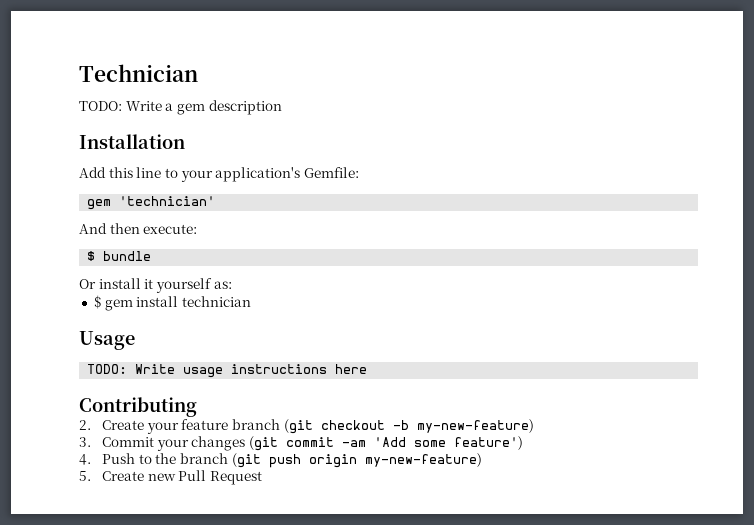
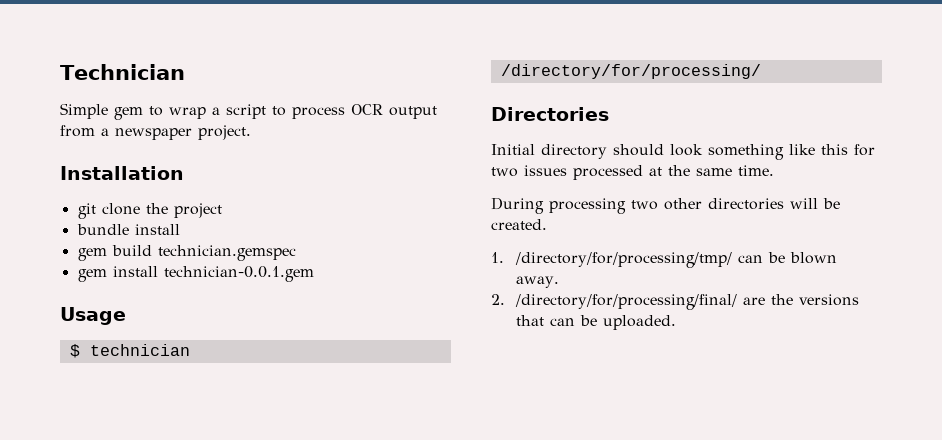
- TODO: Write a gem description
+ Simple gem to wrap a script to process OCR output from a newspaper project.
  Installation
- Add this line to your application's Gemfile:
- gem 'technician'
- And then execute:
- $ bundle
- Or install it yourself as:
- $ gem install technician
+ git clone the project
+ bundle install
+ gem build technician.gemspec
+ gem install technician-0.0.1.gem
- TODO: Write usage instructions here
- Contributing
- 2. Create your feature branch (git checkout -b my-new-feature)
- 3. Commit your changes (git commit -am 'Add some feature')
- 4. Push to the branch (git push origin my-new-feature)
- 5. Create new Pull Request
+ $ technician /directory/for/processing/
+ Directories
+ Initial directory should look something like this for two issues processed at the same time.
+ During processing two other directories will be created.
+ 1. /directory/for/processing/tmp/ can be blown away.
+ 2. /directory/for/processing/final/ are the versions that can be uploaded.

